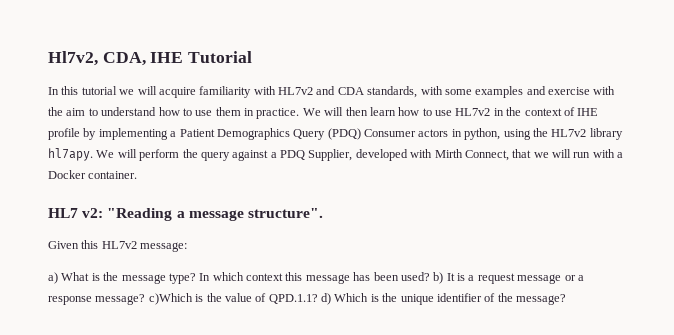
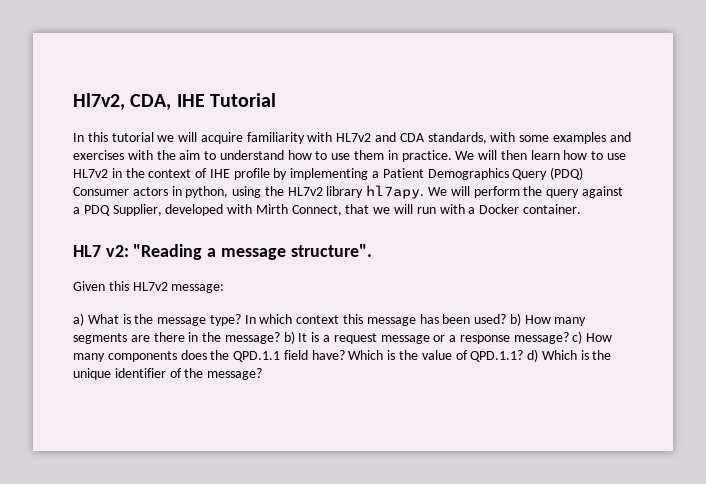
- In this tutorial we will acquire familiarity with HL7v2 and CDA standards, with some examples and exercise with the aim to understand how to use them in practice.
+ In this tutorial we will acquire familiarity with HL7v2 and CDA standards, with some examples and exercises with the aim to understand how to use them in practice.
- In which context this message has been used? b) It is a request message or a response message? c)Which is the value of QPD.1.1? d) Which is the unique identifier of the message?
+ In which context this message has been used? b) How many segments are there in the message? b) It is a request message or a response message? c) How many components does the QPD.1.1 field have? Which is the value of QPD.1.1? d) Which is the unique identifier of the message?

